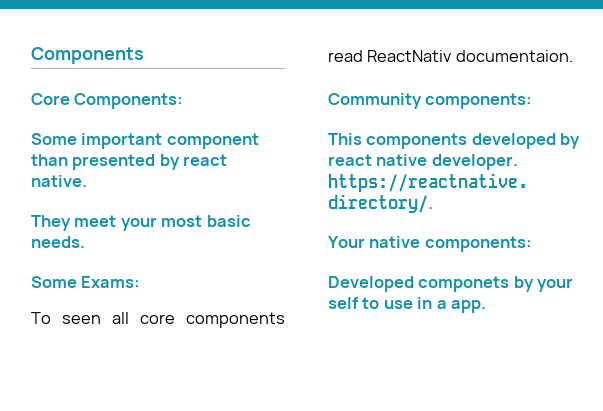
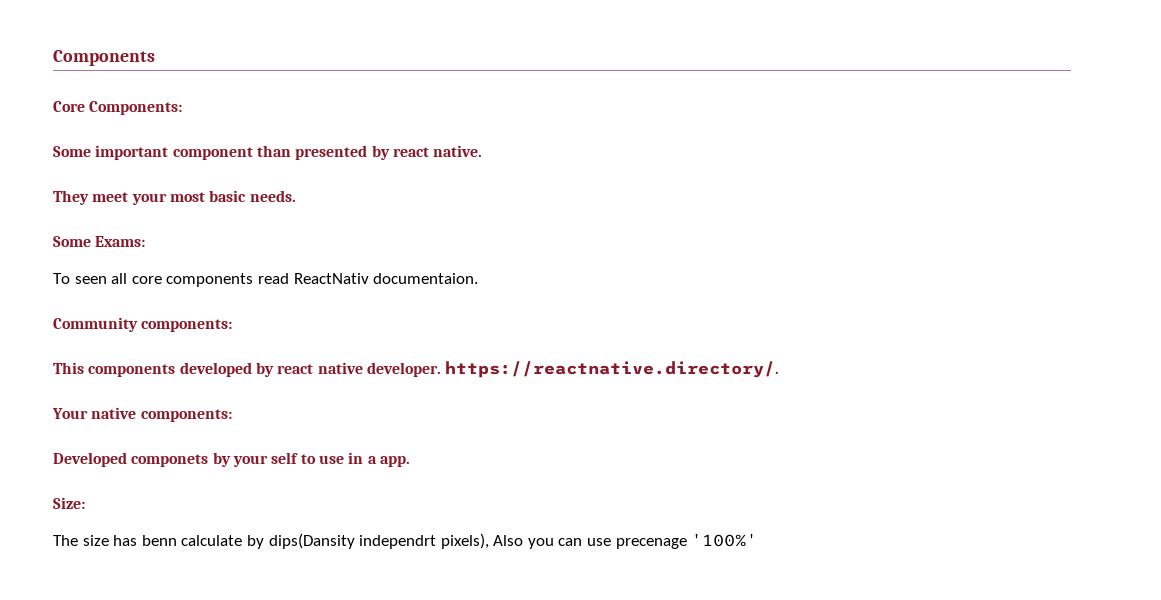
+ Size:
+ The size has benn calculate by dips(Dansity independrt pixels), Also you can use precenage '100%'

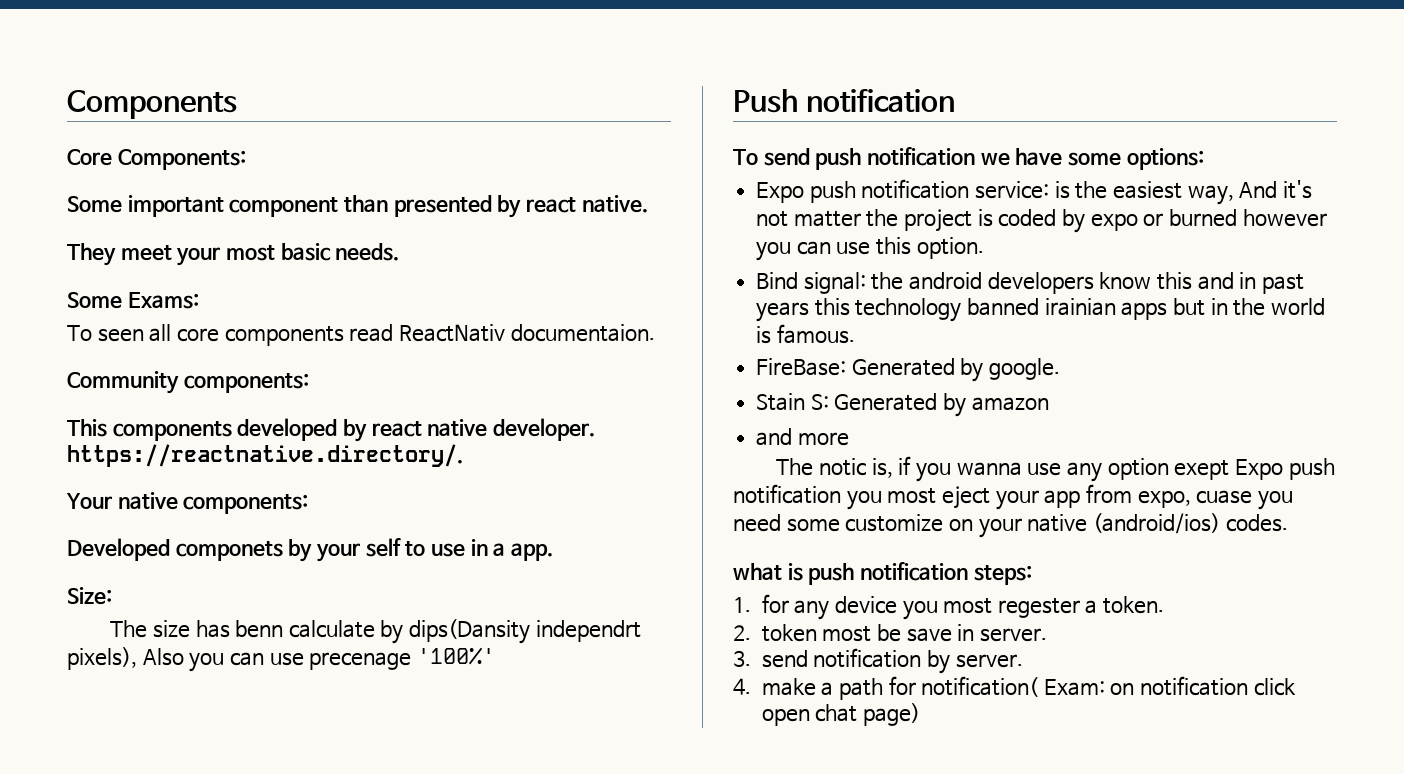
+ Push notification
+ To send push notification we have some options:
+ Expo push notification service: is the easiest way, And it's not matter the project is coded by expo or burned however you can use this option.
+ Bind signal: the android developers know this and in past years this technology banned irainian apps but in the world is famous.
+ FireBase: Generated by google.
+ Stain S: Generated by amazon
+ and more
+ The notic is, if you wanna use any option exept Expo push notification you most eject your app from expo, cuase you need some customize on your native (android/ios) codes.
+ what is push notification steps:
+ 1. for any device you most regester a token.
+ 2. token most be save in server.
+ 3. send notification by server.
+ 4. make a path for notification( Exam: on notification click open chat page)

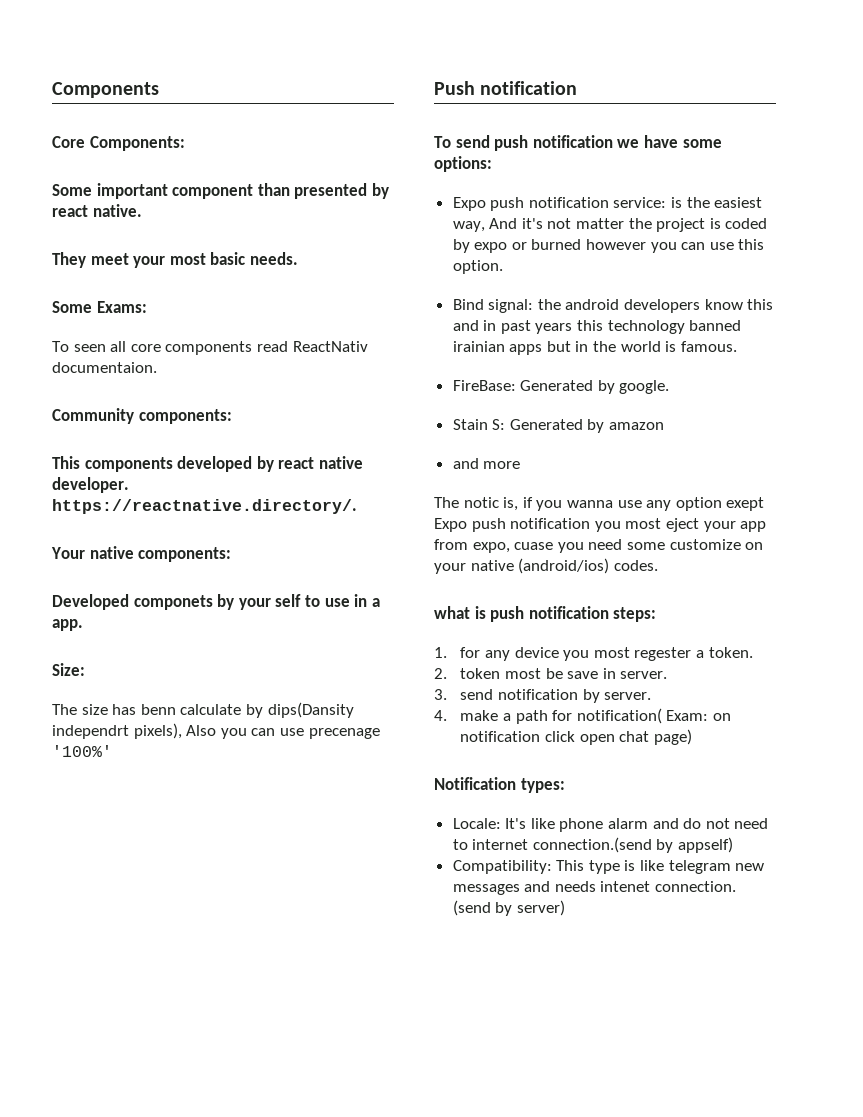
+ Notification types:
+ Locale: It's like phone alarm and do not need to internet connection.(send by appself)
+ Compatibility: This type is like telegram new messages and needs intenet connection. (send by server)

